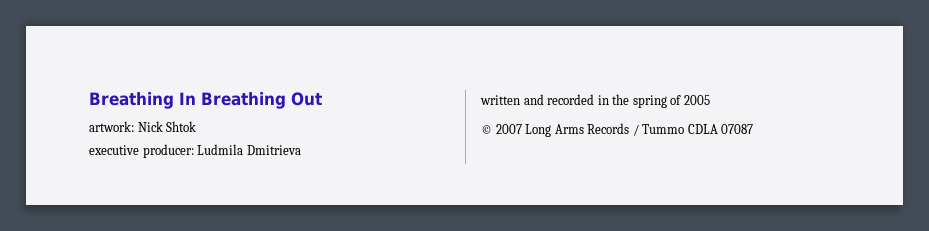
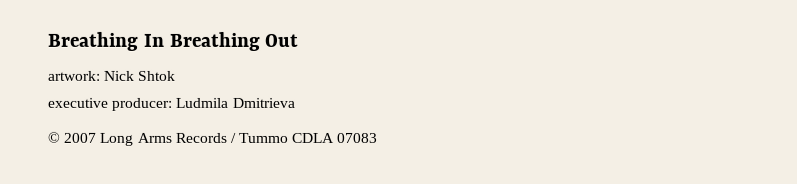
- written and recorded in the spring of 2005
- © 2007 Long Arms Records / Tummo CDLA 07087
+ © 2007 Long Arms Records / Tummo CDLA 07083

